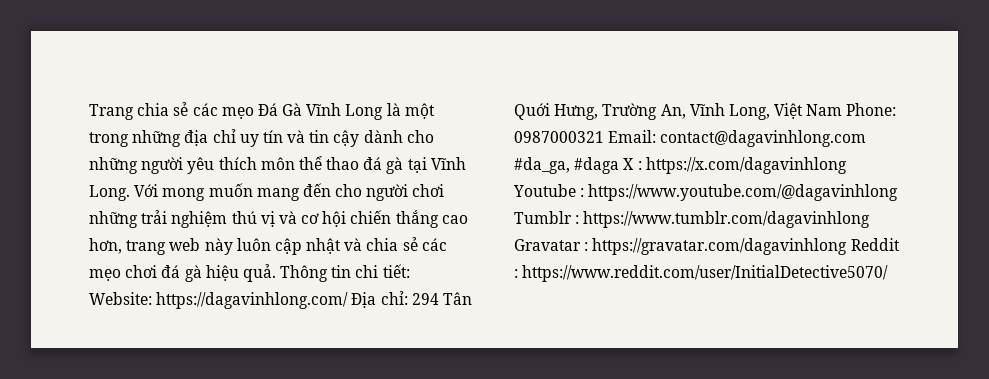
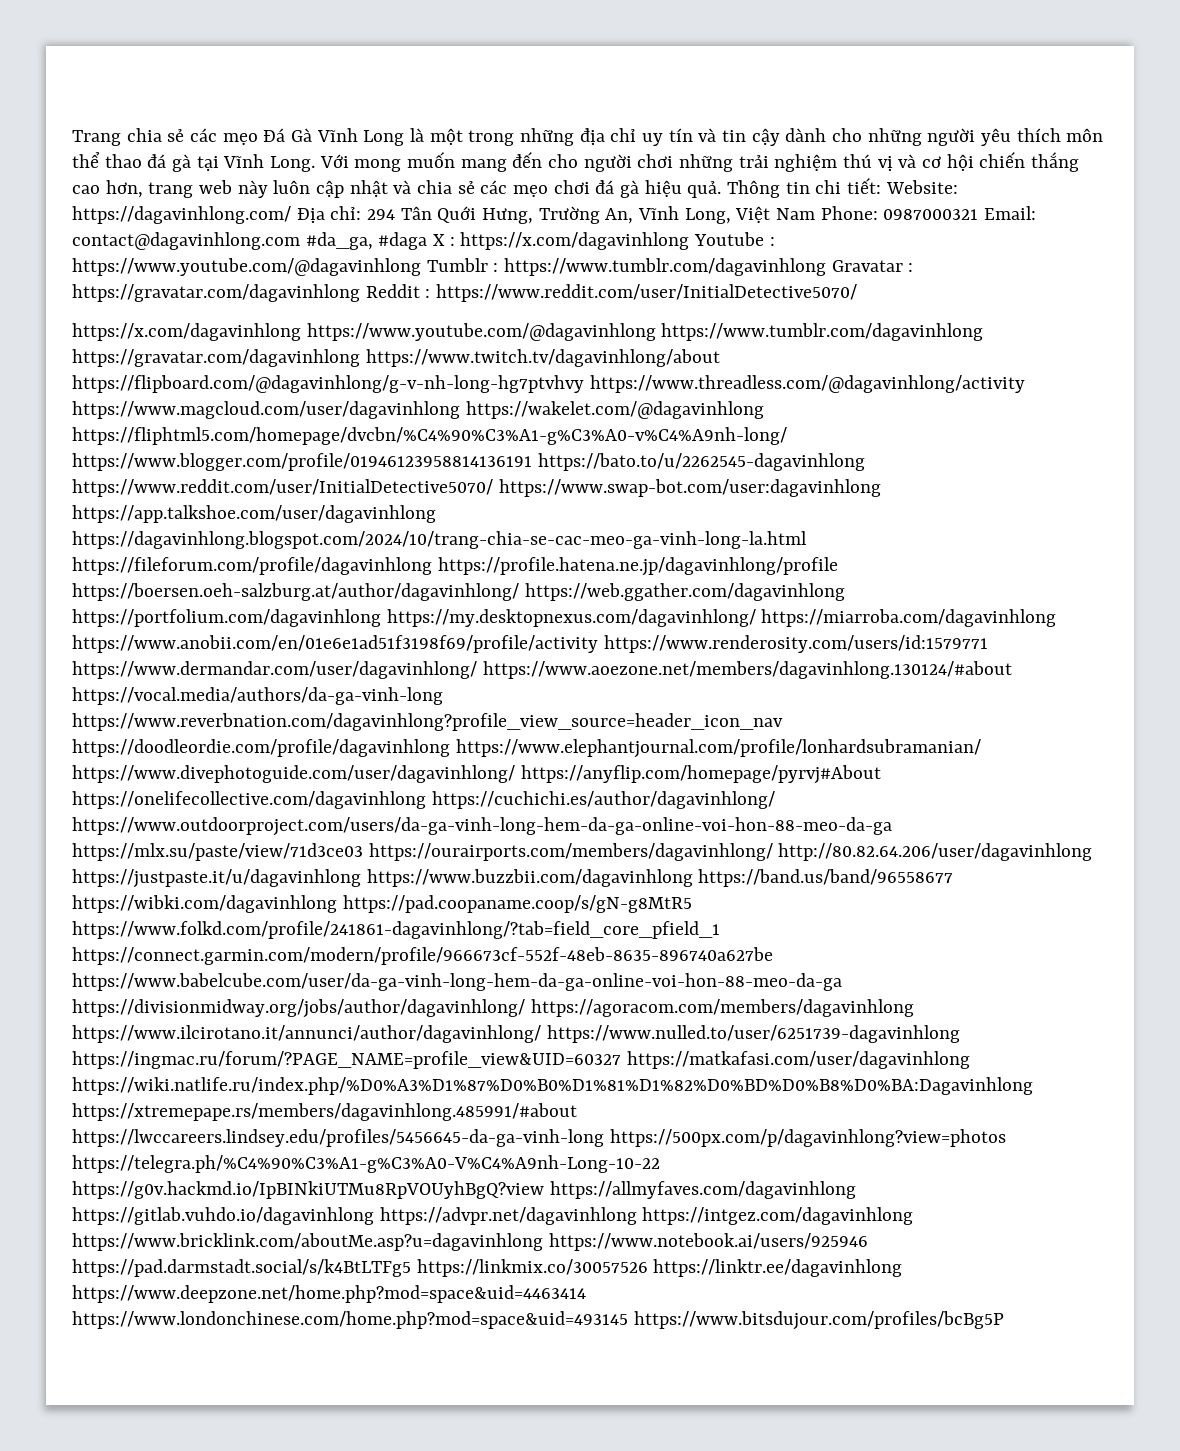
+ https://x.com/dagavinhlong https://www.youtube.com/@dagavinhlong https://www.tumblr.com/dagavinhlong https://gravatar.com/dagavinhlong https://www.twitch.tv/dagavinhlong/about https://flipboard.com/@dagavinhlong/g-v-nh-long-hg7ptvhvy https://www.threadless.com/@dagavinhlong/activity https://www.magcloud.com/user/dagavinhlong https://wakelet.com/@dagavinhlong https://fliphtml5.com/homepage/dvcbn/%C4%90%C3%A1-g%C3%A0-v%C4%A9nh-long/ https://www.blogger.com/profile/01946123958814136191 https://bato.to/u/2262545-dagavinhlong https://www.reddit.com/user/InitialDetective5070/ https://www.swap-bot.com/user:dagavinhlong https://app.talkshoe.com/user/dagavinhlong https://dagavinhlong.blogspot.com/2024/10/trang-chia-se-cac-meo-ga-vinh-long-la.html https://fileforum.com/profile/dagavinhlong https://profile.hatena.ne.jp/dagavinhlong/profile https://boersen.oeh-salzburg.at/author/dagavinhlong/ https://web.ggather.com/dagavinhlong https://portfolium.com/dagavinhlong https://my.desktopnexus.com/dagavinhlong/ https://miarroba.com/dagavinhlong https://www.anobii.com/en/01e6e1ad51f3198f69/profile/activity https://www.renderosity.com/users/id:1579771 https://www.dermandar.com/user/dagavinhlong/ https://www.aoezone.net/members/dagavinhlong.130124/#about https://vocal.media/authors/da-ga-vinh-long https://www.reverbnation.com/dagavinhlong?profile_view_source=header_icon_nav https://doodleordie.com/profile/dagavinhlong https://www.elephantjournal.com/profile/lonhardsubramanian/ https://www.divephotoguide.com/user/dagavinhlong/ https://anyflip.com/homepage/pyrvj#About https://onelifecollective.com/dagavinhlong https://cuchichi.es/author/dagavinhlong/ https://www.outdoorproject.com/users/da-ga-vinh-long-hem-da-ga-online-voi-hon-88-meo-da-ga https://mlx.su/paste/view/71d3ce03 https://ourairports.com/members/dagavinhlong/ http://80.82.64.206/user/dagavinhlong https://justpaste.it/u/dagavinhlong https://www.buzzbii.com/dagavinhlong https://band.us/band/96558677 https://wibki.com/dagavinhlong https://pad.coopaname.coop/s/gN-g8MtR5 https://www.folkd.com/profile/241861-dagavinhlong/?tab=field_core_pfield_1 https://connect.garmin.com/modern/profile/966673cf-552f-48eb-8635-896740a627be https://www.babelcube.com/user/da-ga-vinh-long-hem-da-ga-online-voi-hon-88-meo-da-ga https://divisionmidway.org/jobs/author/dagavinhlong/ https://agoracom.com/members/dagavinhlong https://www.ilcirotano.it/annunci/author/dagavinhlong/ https://www.nulled.to/user/6251739-dagavinhlong https://ingmac.ru/forum/?PAGE_NAME=profile_view&UID=60327 https://matkafasi.com/user/dagavinhlong https://wiki.natlife.ru/index.php/%D0%A3%D1%87%D0%B0%D1%81%D1%82%D0%BD%D0%B8%D0%BA:Dagavinhlong https://xtremepape.rs/members/dagavinhlong.485991/#about https://lwccareers.lindsey.edu/profiles/5456645-da-ga-vinh-long https://500px.com/p/dagavinhlong?view=photos https://telegra.ph/%C4%90%C3%A1-g%C3%A0-V%C4%A9nh-Long-10-22 https://g0v.hackmd.io/IpBINkiUTMu8RpVOUyhBgQ?view https://allmyfaves.com/dagavinhlong https://gitlab.vuhdo.io/dagavinhlong https://advpr.net/dagavinhlong https://intgez.com/dagavinhlong https://www.bricklink.com/aboutMe.asp?u=dagavinhlong https://www.notebook.ai/users/925946 https://pad.darmstadt.social/s/k4BtLTFg5 https://linkmix.co/30057526 https://linktr.ee/dagavinhlong https://www.deepzone.net/home.php?mod=space&uid=4463414 https://www.londonchinese.com/home.php?mod=space&uid=493145 https://www.bitsdujour.com/profiles/bcBg5P

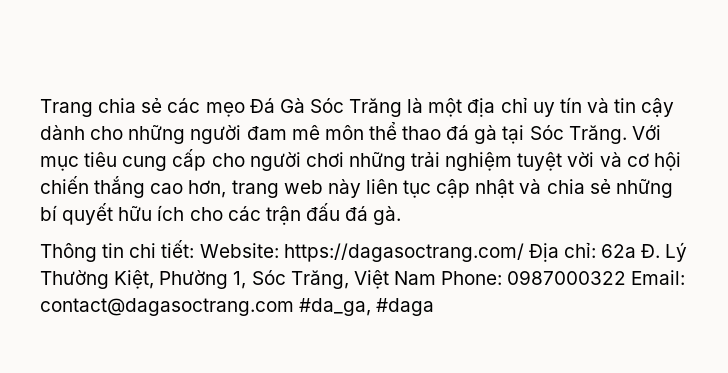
- Trang chia sẻ các mẹo Đá Gà Vĩnh Long là một trong những địa chỉ uy tín và tin cậy dành cho những người yêu thích môn thể thao đá gà tại Vĩnh Long. Với mong muốn mang đến cho người chơi những trải nghiệm thú vị và cơ hội chiến thắng cao hơn, trang web này luôn cập nhật và chia sẻ các mẹo chơi đá gà hiệu quả. Thông tin chi tiết: Website: https://dagavinhlong.com/ Địa chỉ: 294 Tân Quới Hưng, Trường An, Vĩnh Long, Việt Nam Phone: 0987000321 Email: contact@dagavinhlong.com #da_ga, #daga X : https://x.com/dagavinhlong Youtube : https://www.youtube.com/@dagavinhlong Tumblr : https://www.tumblr.com/dagavinhlong Gravatar : https://gravatar.com/dagavinhlong Reddit : https://www.reddit.com/user/InitialDetective5070/
- https://x.com/dagavinhlong https://www.youtube.com/@dagavinhlong https://www.tumblr.com/dagavinhlong https://gravatar.com/dagavinhlong https://www.twitch.tv/dagavinhlong/about https://flipboard.com/@dagavinhlong/g-v-nh-long-hg7ptvhvy https://www.threadless.com/@dagavinhlong/activity https://www.magcloud.com/user/dagavinhlong https://wakelet.com/@dagavinhlong https://fliphtml5.com/homepage/dvcbn/%C4%90%C3%A1-g%C3%A0-v%C4%A9nh-long/ https://www.blogger.com/profile/01946123958814136191 https://bato.to/u/2262545-dagavinhlong https://www.reddit.com/user/InitialDetective5070/ https://www.swap-bot.com/user:dagavinhlong https://app.talkshoe.com/user/dagavinhlong https://dagavinhlong.blogspot.com/2024/10/trang-chia-se-cac-meo-ga-vinh-long-la.html https://fileforum.com/profile/dagavinhlong https://profile.hatena.ne.jp/dagavinhlong/profile https://boersen.oeh-salzburg.at/author/dagavinhlong/ https://web.ggather.com/dagavinhlong https://portfolium.com/dagavinhlong https://my.desktopnexus.com/dagavinhlong/ https://miarroba.com/dagavinhlong https://www.anobii.com/en/01e6e1ad51f3198f69/profile/activity https://www.renderosity.com/users/id:1579771 https://www.dermandar.com/user/dagavinhlong/ https://www.aoezone.net/members/dagavinhlong.130124/#about https://vocal.media/authors/da-ga-vinh-long https://www.reverbnation.com/dagavinhlong?profile_view_source=header_icon_nav https://doodleordie.com/profile/dagavinhlong https://www.elephantjournal.com/profile/lonhardsubramanian/ https://www.divephotoguide.com/user/dagavinhlong/ https://anyflip.com/homepage/pyrvj#About https://onelifecollective.com/dagavinhlong https://cuchichi.es/author/dagavinhlong/ https://www.outdoorproject.com/users/da-ga-vinh-long-hem-da-ga-online-voi-hon-88-meo-da-ga https://mlx.su/paste/view/71d3ce03 https://ourairports.com/members/dagavinhlong/ http://80.82.64.206/user/dagavinhlong https://justpaste.it/u/dagavinhlong https://www.buzzbii.com/dagavinhlong https://band.us/band/96558677 https://wibki.com/dagavinhlong https://pad.coopaname.coop/s/gN-g8MtR5 https://www.folkd.com/profile/241861-dagavinhlong/?tab=field_core_pfield_1 https://connect.garmin.com/modern/profile/966673cf-552f-48eb-8635-896740a627be https://www.babelcube.com/user/da-ga-vinh-long-hem-da-ga-online-voi-hon-88-meo-da-ga https://divisionmidway.org/jobs/author/dagavinhlong/ https://agoracom.com/members/dagavinhlong https://www.ilcirotano.it/annunci/author/dagavinhlong/ https://www.nulled.to/user/6251739-dagavinhlong https://ingmac.ru/forum/?PAGE_NAME=profile_view&UID=60327 https://matkafasi.com/user/dagavinhlong https://wiki.natlife.ru/index.php/%D0%A3%D1%87%D0%B0%D1%81%D1%82%D0%BD%D0%B8%D0%BA:Dagavinhlong https://xtremepape.rs/members/dagavinhlong.485991/#about https://lwccareers.lindsey.edu/profiles/5456645-da-ga-vinh-long https://500px.com/p/dagavinhlong?view=photos https://telegra.ph/%C4%90%C3%A1-g%C3%A0-V%C4%A9nh-Long-10-22 https://g0v.hackmd.io/IpBINkiUTMu8RpVOUyhBgQ?view https://allmyfaves.com/dagavinhlong https://gitlab.vuhdo.io/dagavinhlong https://advpr.net/dagavinhlong https://intgez.com/dagavinhlong https://www.bricklink.com/aboutMe.asp?u=dagavinhlong https://www.notebook.ai/users/925946 https://pad.darmstadt.social/s/k4BtLTFg5 https://linkmix.co/30057526 https://linktr.ee/dagavinhlong https://www.deepzone.net/home.php?mod=space&uid=4463414 https://www.londonchinese.com/home.php?mod=space&uid=493145 https://www.bitsdujour.com/profiles/bcBg5P
+ Trang chia sẻ các mẹo Đá Gà Sóc Trăng là một địa chỉ uy tín và tin cậy dành cho những người đam mê môn thể thao đá gà tại Sóc Trăng. Với mục tiêu cung cấp cho người chơi những trải nghiệm tuyệt vời và cơ hội chiến thắng cao hơn, trang web này liên tục cập nhật và chia sẻ những bí quyết hữu ích cho các trận đấu đá gà.
+ Thông tin chi tiết: Website: https://dagasoctrang.com/ Địa chỉ: 62a Đ. Lý Thường Kiệt, Phường 1, Sóc Trăng, Việt Nam Phone: 0987000322 Email: contact@dagasoctrang.com #da_ga, #daga

